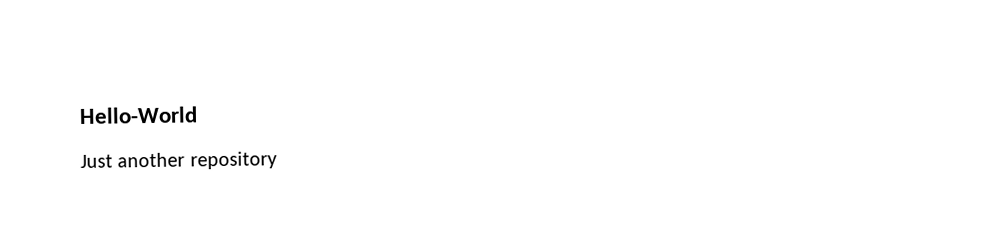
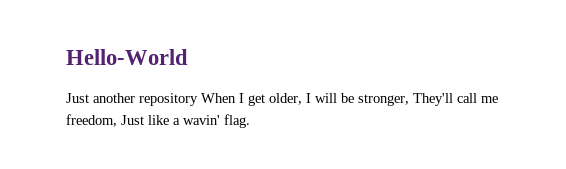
- Just another repository
+ Just another repository When I get older, I will be stronger, They'll call me freedom, Just like a wavin' flag.

